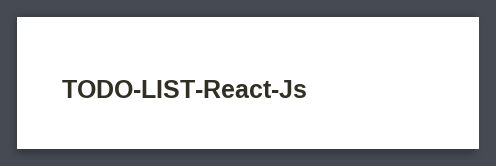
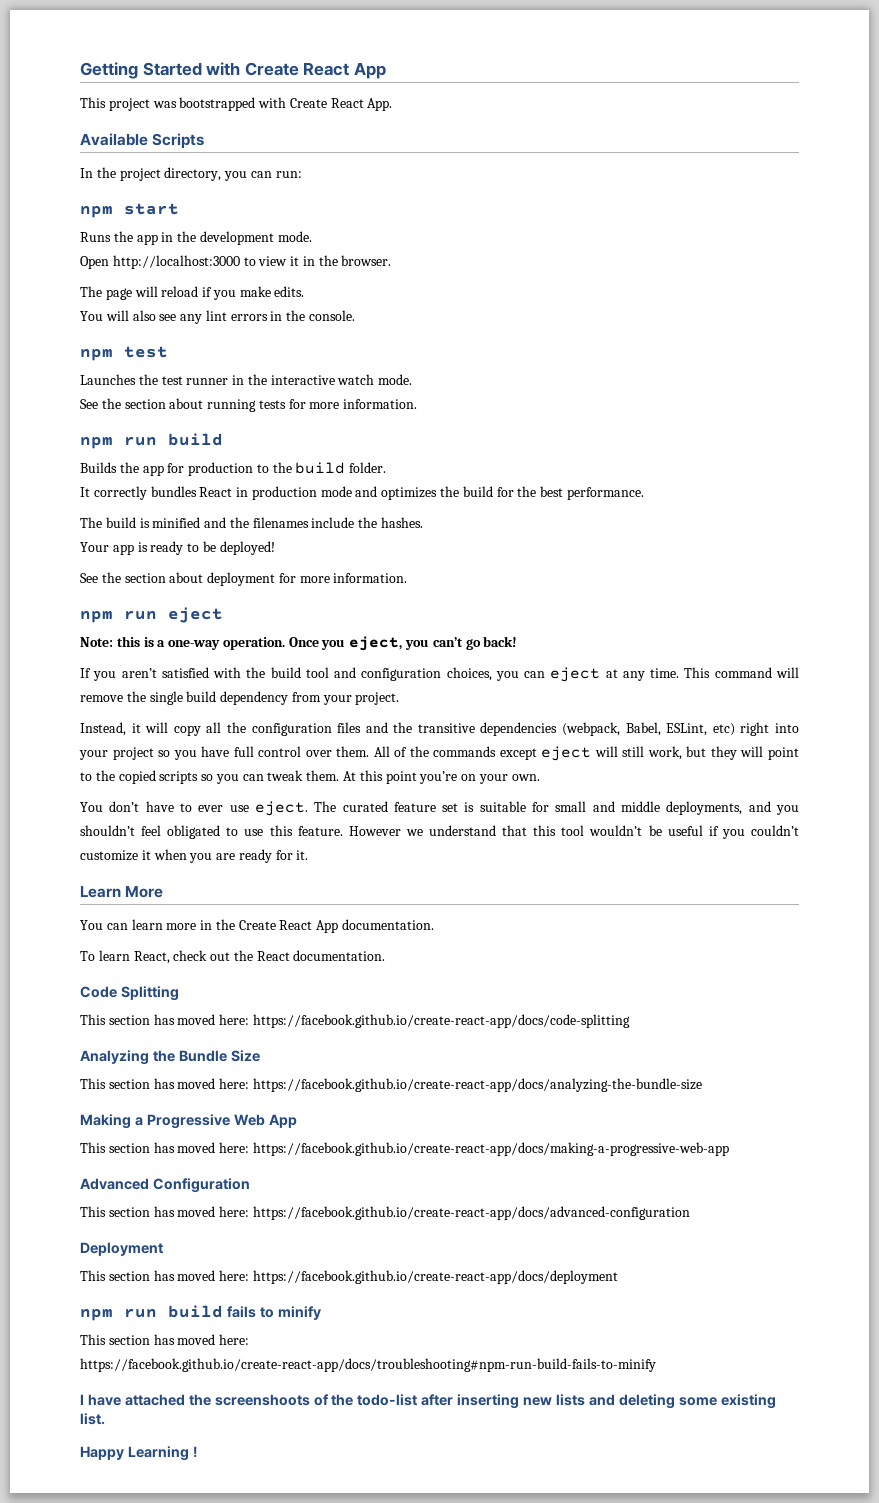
- TODO-LIST-React-Js
+ Getting Started with Create React App
+ This project was bootstrapped with Create React App.
+ Available Scripts
+ In the project directory, you can run:
+ npm start
+ Runs the app in the development mode.
+ Open http://localhost:3000 to view it in the browser.
+ The page will reload if you make edits.
+ You will also see any lint errors in the console.
+ npm test
+ Launches the test runner in the interactive watch mode.
+ See the section about running tests for more information.
+ npm run build
+ Builds the app for production to the build folder.
+ It correctly bundles React in production mode and optimizes the build for the best performance.
+ The build is minified and the filenames include the hashes.
+ Your app is ready to be deployed!
+ See the section about deployment for more information.
+ npm run eject
+ Note: this is a one-way operation. Once you eject, you can’t go back!
+ If you aren’t satisfied with the build tool and configuration choices, you can eject at any time. This command will remove the single build dependency from your project.
+ Instead, it will copy all the configuration files and the transitive dependencies (webpack, Babel, ESLint, etc) right into your project so you have full control over them. All of the commands except eject will still work, but they will point to the copied scripts so you can tweak them. At this point you’re on your own.
+ You don’t have to ever use eject. The curated feature set is suitable for small and middle deployments, and you shouldn’t feel obligated to use this feature. However we understand that this tool wouldn’t be useful if you couldn’t customize it when you are ready for it.
+ Learn More
+ You can learn more in the Create React App documentation.
+ To learn React, check out the React documentation.
+ Code Splitting
+ This section has moved here: https://facebook.github.io/create-react-app/docs/code-splitting
+ Analyzing the Bundle Size
+ This section has moved here: https://facebook.github.io/create-react-app/docs/analyzing-the-bundle-size
+ Making a Progressive Web App
+ This section has moved here: https://facebook.github.io/create-react-app/docs/making-a-progressive-web-app
+ Advanced Configuration
+ This section has moved here: https://facebook.github.io/create-react-app/docs/advanced-configuration
+ Deployment
+ This section has moved here: https://facebook.github.io/create-react-app/docs/deployment
+ npm run build fails to minify
+ This section has moved here: https://facebook.github.io/create-react-app/docs/troubleshooting#npm-run-build-fails-to-minify
+ I have attached the screenshoots of the todo-list after inserting new lists and deleting some existing list.
+ Happy Learning !

